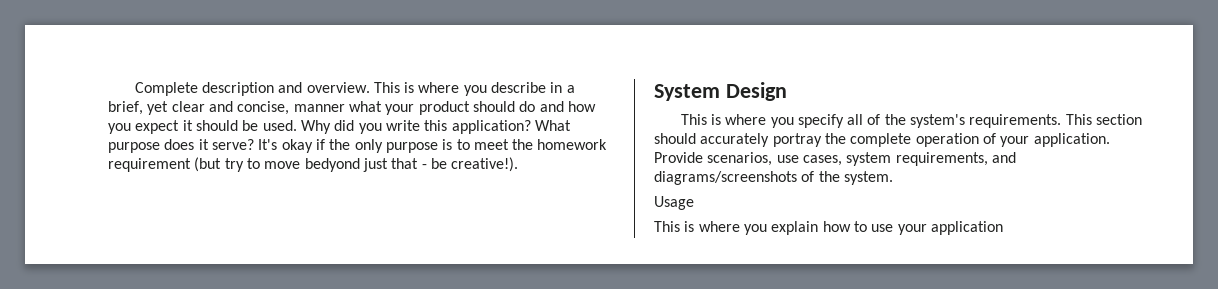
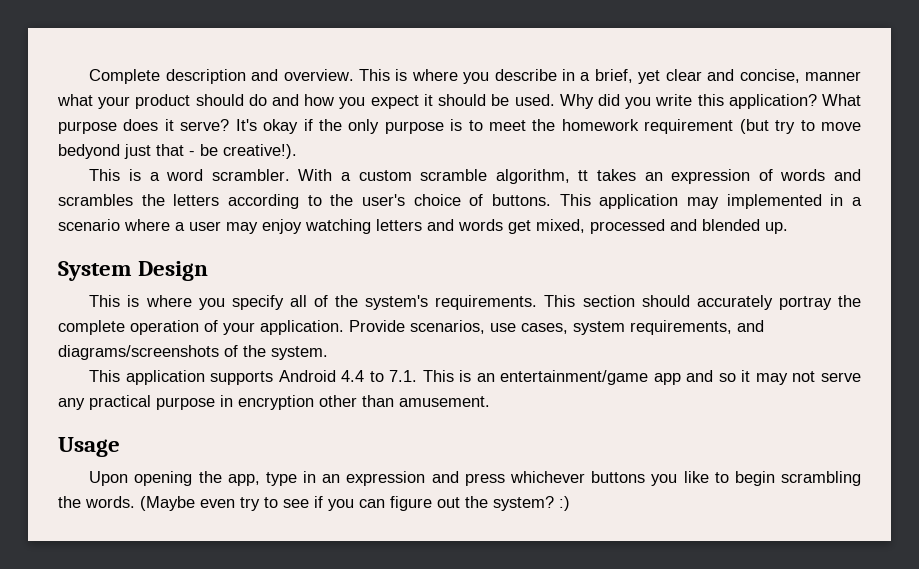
+ This is a word scrambler. With a custom scramble algorithm, tt takes an expression of words and scrambles the letters according to the user's choice of buttons. This application may implemented in a scenario where a user may enjoy watching letters and words get mixed, processed and blended up.
+ This application supports Android 4.4 to 7.1. This is an entertainment/game app and so it may not serve any practical purpose in encryption other than amusement.
  Usage
- This is where you explain how to use your application
+ Upon opening the app, type in an expression and press whichever buttons you like to begin scrambling the words. (Maybe even try to see if you can figure out the system? :)

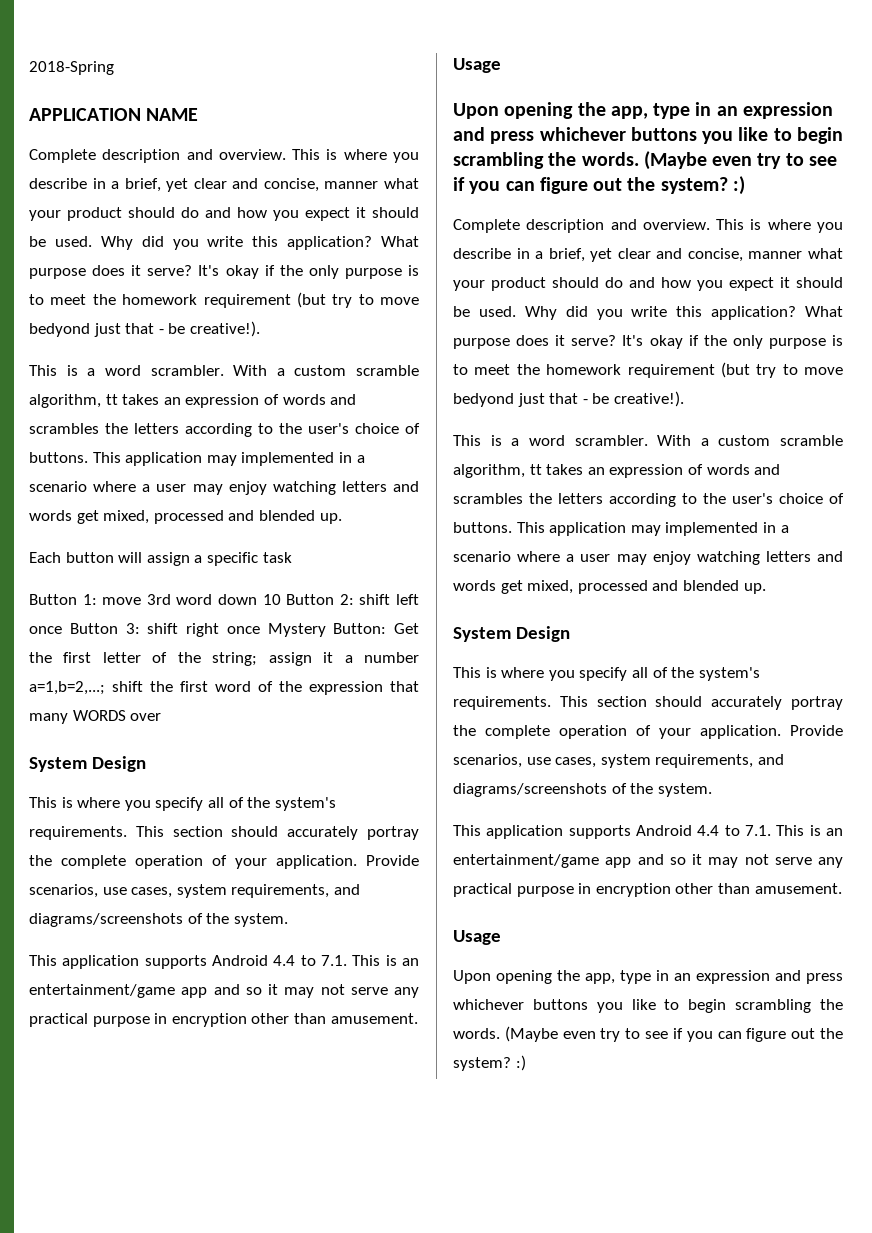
+ 2018-Spring
+ APPLICATION NAME
+ Complete description and overview. This is where you describe in a brief, yet clear and concise, manner what your product should do and how you expect it should be used. Why did you write this application? What purpose does it serve? It's okay if the only purpose is to meet the homework requirement (but try to move bedyond just that - be creative!).
+ This is a word scrambler. With a custom scramble algorithm, tt takes an expression of words and scrambles the letters according to the user's choice of buttons. This application may implemented in a scenario where a user may enjoy watching letters and words get mixed, processed and blended up.
+ Each button will assign a specific task
+ Button 1: move 3rd word down 10 Button 2: shift left once Button 3: shift right once Mystery Button: Get the first letter of the string; assign it a number a=1,b=2,...; shift the first word of the expression that many WORDS over
+ System Design
+ This is where you specify all of the system's requirements. This section should accurately portray the complete operation of your application. Provide scenarios, use cases, system requirements, and diagrams/screenshots of the system.
+ This application supports Android 4.4 to 7.1. This is an entertainment/game app and so it may not serve any practical purpose in encryption other than amusement.
+ Usage
+ Upon opening the app, type in an expression and press whichever buttons you like to begin scrambling the words. (Maybe even try to see if you can figure out the system? :)

